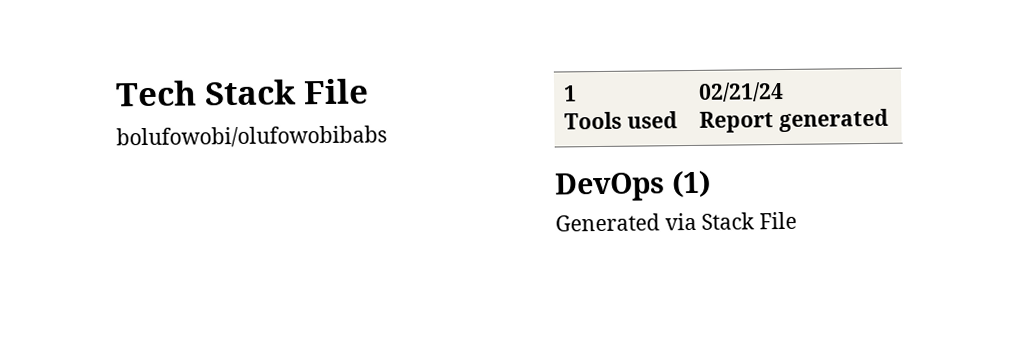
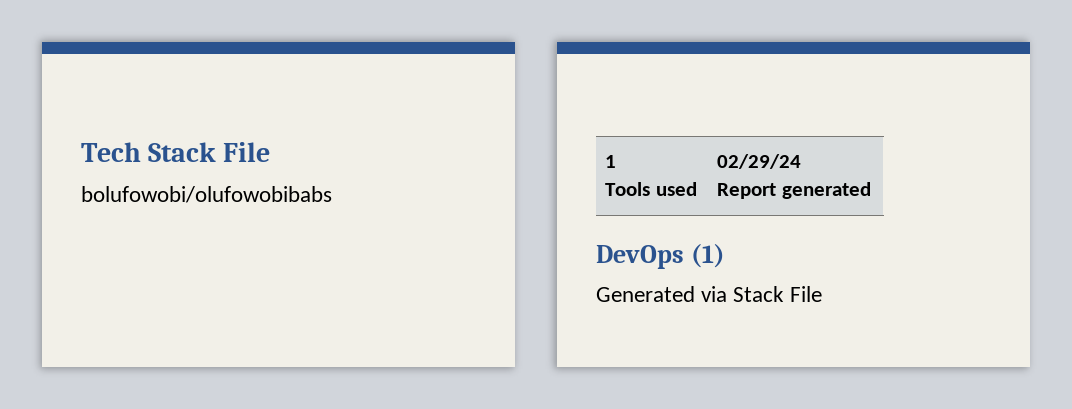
  bolufowobi/olufowobibabs
  1
- Tools used | 02/21/24
+ Tools used | 02/29/24

